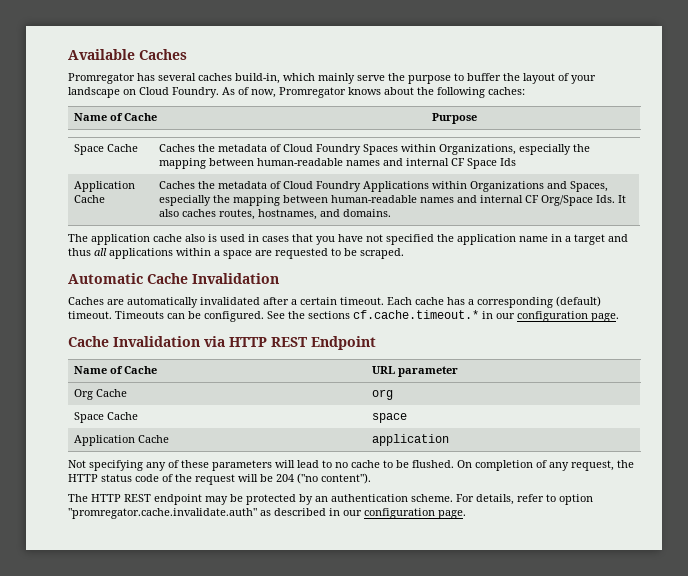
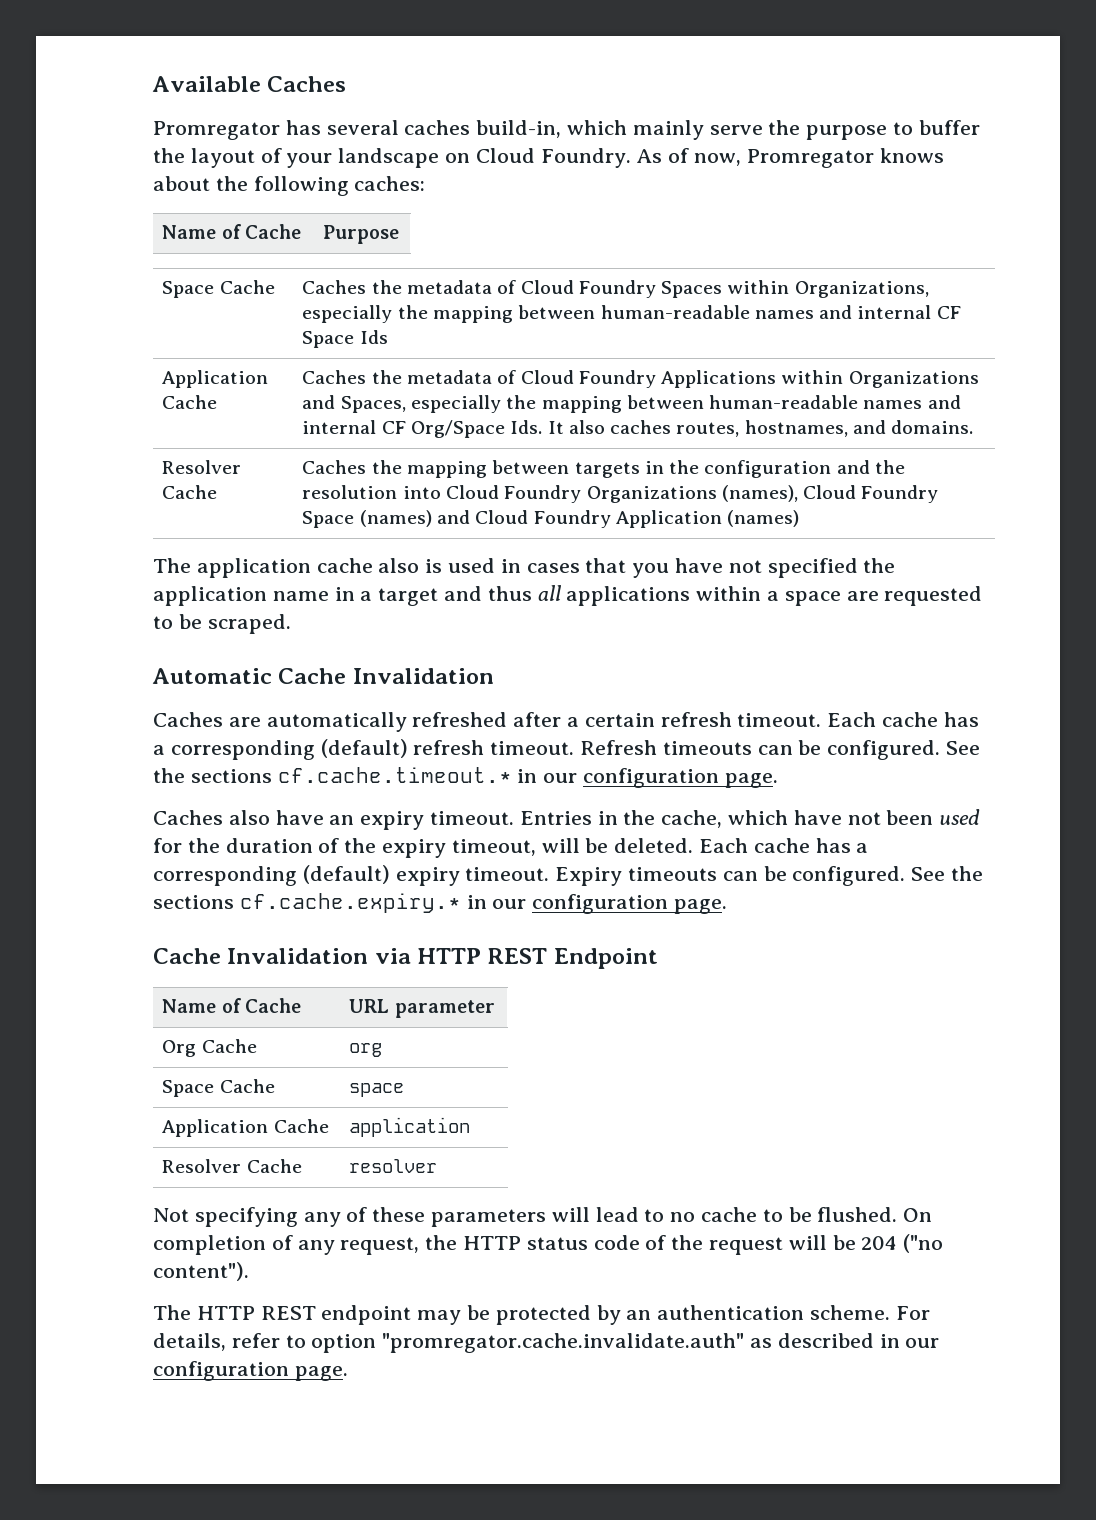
+ Resolver Cache | Caches the mapping between targets in the configuration and the resolution into Cloud Foundry Organizations (names), Cloud Foundry Space (names) and Cloud Foundry Application (names)
- Caches are automatically invalidated after a certain timeout.
+ Caches are automatically refreshed after a certain refresh timeout.
- Each cache has a corresponding (default) timeout. Timeouts can be configured.
+ Each cache has a corresponding (default) refresh timeout. Refresh timeouts can be configured.
+ Caches also have an expiry timeout. Entries in the cache, which have not been used for the duration of the expiry timeout, will be deleted. Each cache has a corresponding (default) expiry timeout. Expiry timeouts can be configured. See the sections cf.cache.expiry.* in our configuration page.
+ Resolver Cache | resolver

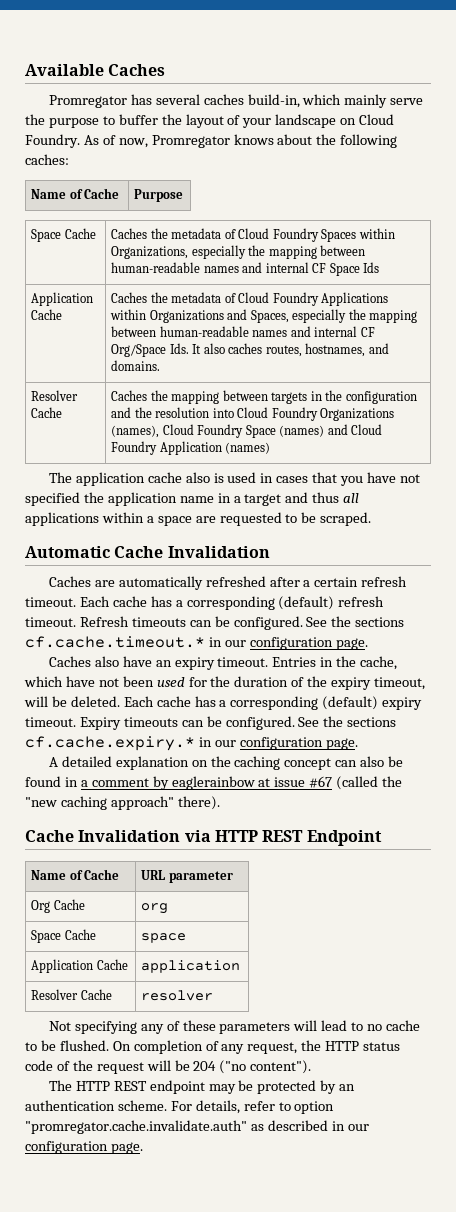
+ A detailed explanation on the caching concept can also be found in a comment by eaglerainbow at issue #67 (called the "new caching approach" there).

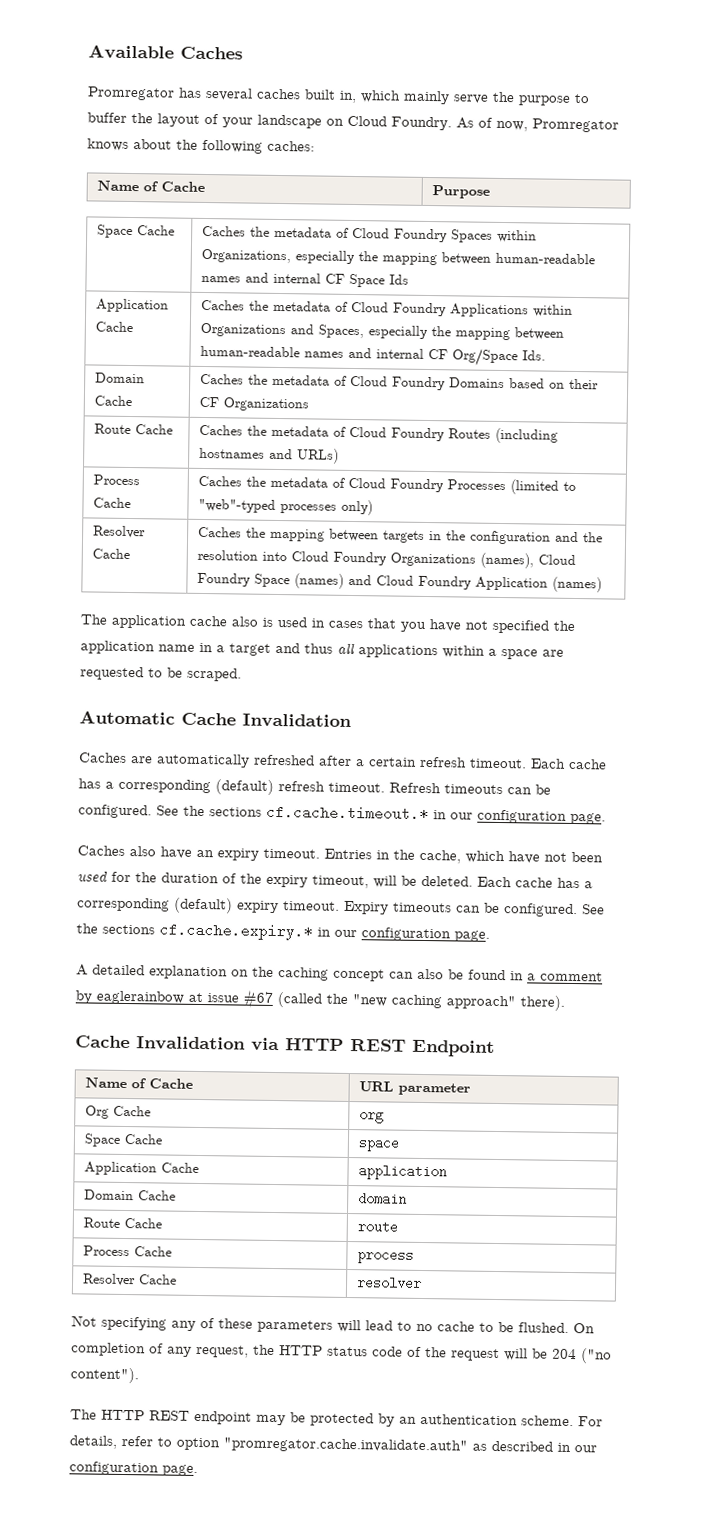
- Promregator has several caches build-in, which mainly serve the purpose to buffer the layout of your landscape on Cloud Foundry.
+ Promregator has several caches built in, which mainly serve the purpose to buffer the layout of your landscape on Cloud Foundry.
- Application Cache | Caches the metadata of Cloud Foundry Applications within Organizations and Spaces, especially the mapping between human-readable names and internal CF Org/Space Ids. It also caches routes, hostnames, and domains.
+ Application Cache | Caches the metadata of Cloud Foundry Applications within Organizations and Spaces, especially the mapping between human-readable names and internal CF Org/Space Ids.
+ Domain Cache | Caches the metadata of Cloud Foundry Domains based on their CF Organizations
+ Route Cache | Caches the metadata of Cloud Foundry Routes (including hostnames and URLs)
+ Process Cache | Caches the metadata of Cloud Foundry Processes (limited to "web"-typed processes only)
+ Domain Cache | domain
+ Route Cache | route
+ Process Cache | process

